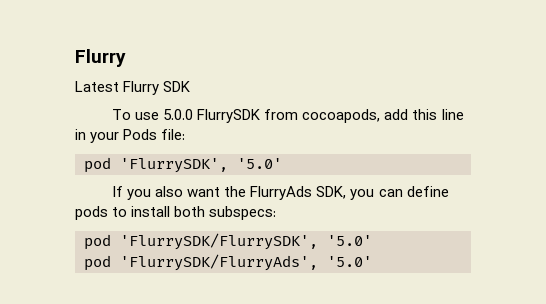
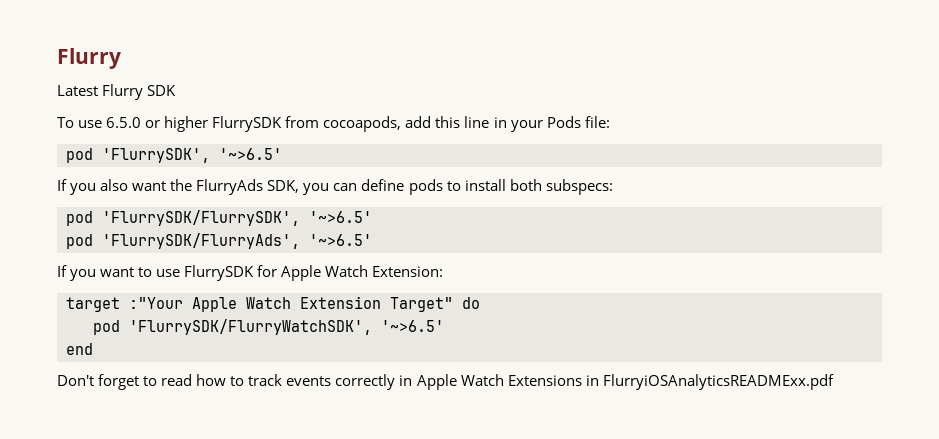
- To use 5.0.0 FlurrySDK from cocoapods, add this line in your Pods file:
+ To use 6.5.0 or higher FlurrySDK from cocoapods, add this line in your Pods file:
- pod 'FlurrySDK', '5.0'
+ pod 'FlurrySDK', '~>6.5'
- pod 'FlurrySDK/FlurrySDK', '5.0'
+ pod 'FlurrySDK/FlurrySDK', '~>6.5'
- pod 'FlurrySDK/FlurryAds', '5.0'
+ pod 'FlurrySDK/FlurryAds', '~>6.5'
+ If you want to use FlurrySDK for Apple Watch Extension:
+ target :"Your Apple Watch Extension Target" do
+ pod 'FlurrySDK/FlurryWatchSDK', '~>6.5'
+ end
+ Don't forget to read how to track events correctly in Apple Watch Extensions in FlurryiOSAnalyticsREADMExx.pdf

